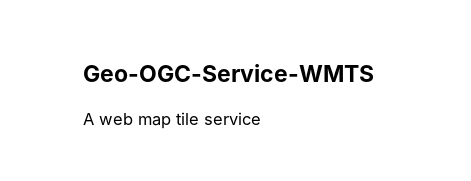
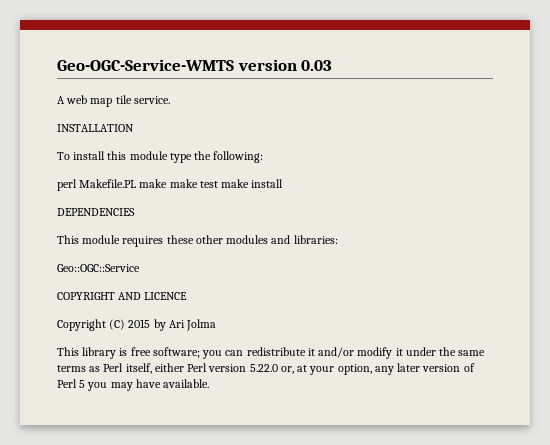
- Geo-OGC-Service-WMTS
+ Geo-OGC-Service-WMTS version 0.03
- A web map tile service
+ A web map tile service.
+ INSTALLATION
+ To install this module type the following:
+ perl Makefile.PL make make test make install
+ DEPENDENCIES
+ This module requires these other modules and libraries:
+ Geo::OGC::Service
+ COPYRIGHT AND LICENCE
+ Copyright (C) 2015 by Ari Jolma
+ This library is free software; you can redistribute it and/or modify it under the same terms as Perl itself, either Perl version 5.22.0 or, at your option, any later version of Perl 5 you may have available.

